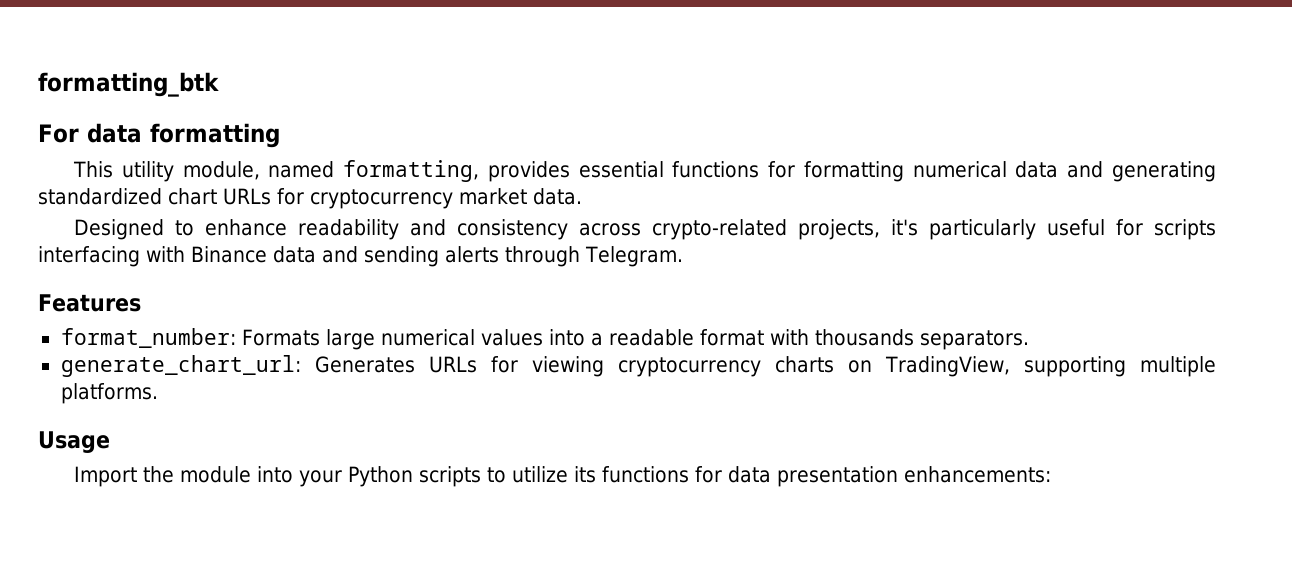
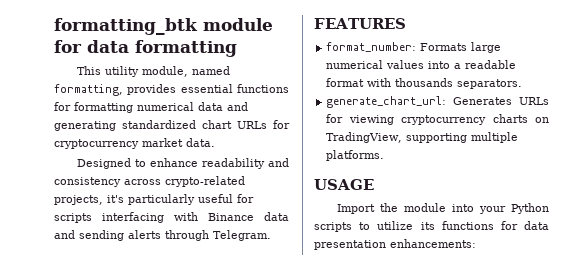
- formatting_btk
- For data formatting
+ formatting_btk module for data formatting
- Features
+ FEATURES
- Usage
+ USAGE

